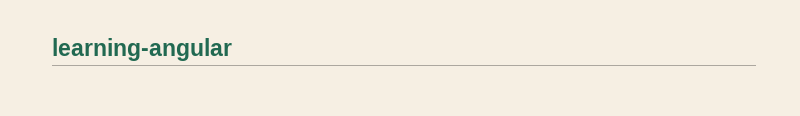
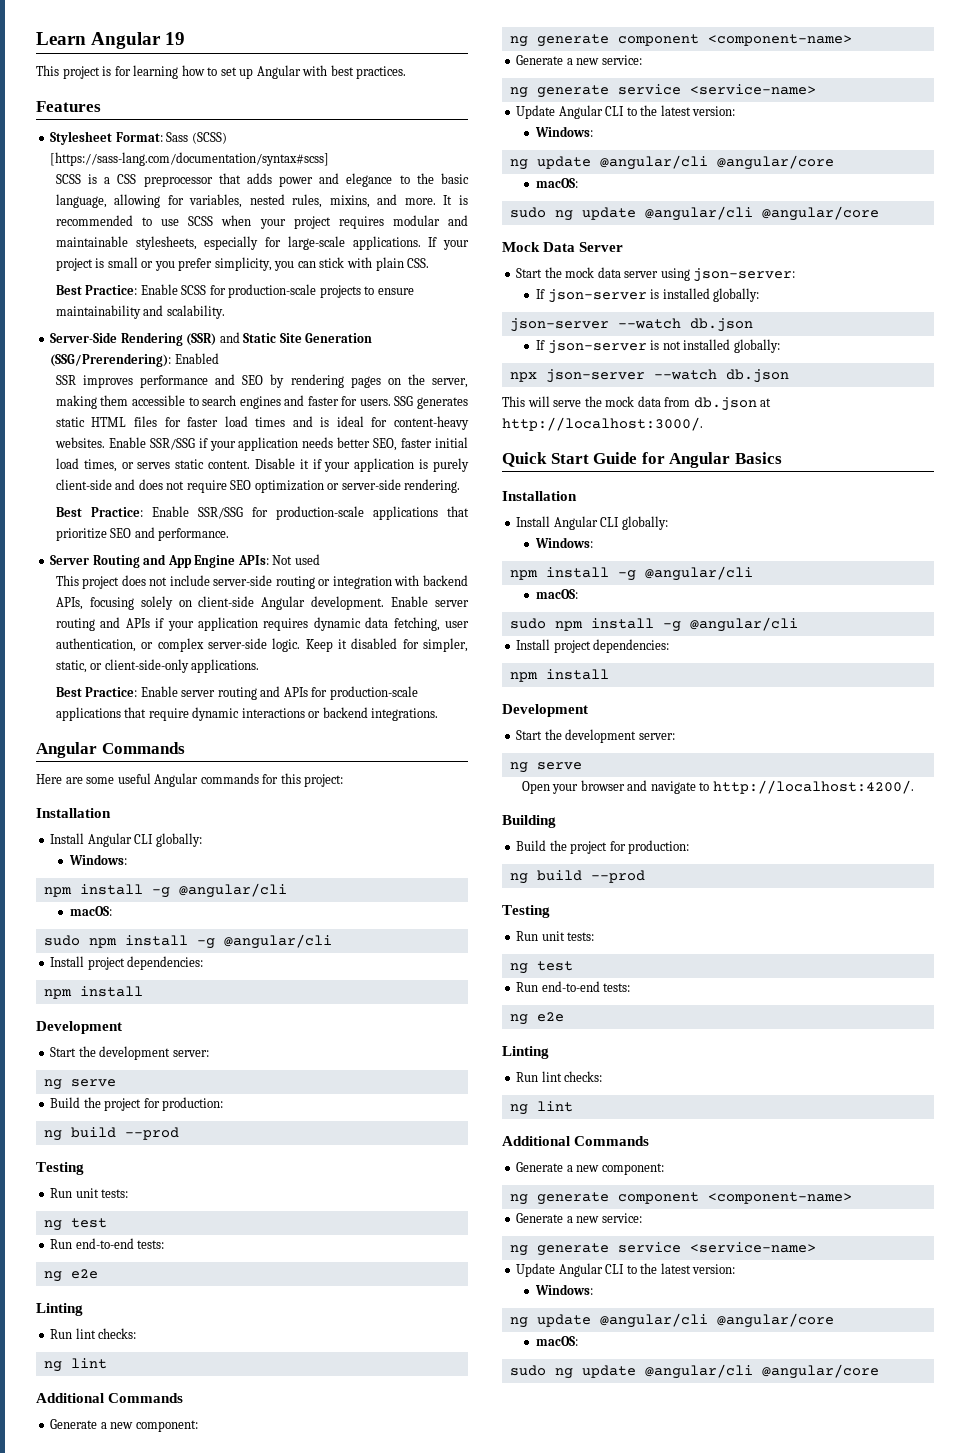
- learning-angular
+ Learn Angular 19
+ This project is for learning how to set up Angular with best practices.
+ Features
+ Stylesheet Format: Sass (SCSS) [https://sass-lang.com/documentation/syntax#scss]
+ SCSS is a CSS preprocessor that adds power and elegance to the basic language, allowing for variables, nested rules, mixins, and more. It is recommended to use SCSS when your project requires modular and maintainable stylesheets, especially for large-scale applications. If your project is small or you prefer simplicity, you can stick with plain CSS.
+ Best Practice: Enable SCSS for production-scale projects to ensure maintainability and scalability.
+ Server-Side Rendering (SSR) and Static Site Generation (SSG/Prerendering): Enabled
+ SSR improves performance and SEO by rendering pages on the server, making them accessible to search engines and faster for users. SSG generates static HTML files for faster load times and is ideal for content-heavy websites. Enable SSR/SSG if your application needs better SEO, faster initial load times, or serves static content. Disable it if your application is purely client-side and does not require SEO optimization or server-side rendering.
+ Best Practice: Enable SSR/SSG for production-scale applications that prioritize SEO and performance.
+ Server Routing and App Engine APIs: Not used
+ This project does not include server-side routing or integration with backend APIs, focusing solely on client-side Angular development. Enable server routing and APIs if your application requires dynamic data fetching, user authentication, or complex server-side logic. Keep it disabled for simpler, static, or client-side-only applications.
+ Best Practice: Enable server routing and APIs for production-scale applications that require dynamic interactions or backend integrations.
+ Angular Commands
+ Here are some useful Angular commands for this project:
+ Installation
+ Install Angular CLI globally:
+ Windows:
+ npm install -g @angular/cli
+ macOS:
+ sudo npm install -g @angular/cli
+ Install project dependencies:
+ npm install
+ Development
+ Start the development server:
+ ng serve
+ Build the project for production:
+ ng build --prod
+ Testing
+ Run unit tests:
+ ng test
+ Run end-to-end tests:
+ ng e2e
+ Linting
+ Run lint checks:
+ ng lint
+ Additional Commands
+ Generate a new component:
+ ng generate component <component-name>
+ Generate a new service:
+ ng generate service <service-name>
+ Update Angular CLI to the latest version:
+ Windows:
+ ng update @angular/cli @angular/core
+ macOS:
+ sudo ng update @angular/cli @angular/core
+ Mock Data Server
+ Start the mock data server using json-server:
+ If json-server is installed globally:
+ json-server --watch db.json
+ If json-server is not installed globally:
+ npx json-server --watch db.json
+ This will serve the mock data from db.json at http://localhost:3000/.
+ Quick Start Guide for Angular Basics
+ Installation
+ Install Angular CLI globally:
+ Windows:
+ npm install -g @angular/cli
+ macOS:
+ sudo npm install -g @angular/cli
+ Install project dependencies:
+ npm install
+ Development
+ Start the development server:
+ ng serve
+ Open your browser and navigate to http://localhost:4200/.
+ Building
+ Build the project for production:
+ ng build --prod
+ Testing
+ Run unit tests:
+ ng test
+ Run end-to-end tests:
+ ng e2e
+ Linting
+ Run lint checks:
+ ng lint
+ Additional Commands
+ Generate a new component:
+ ng generate component <component-name>
+ Generate a new service:
+ ng generate service <service-name>
+ Update Angular CLI to the latest version:
+ Windows:
+ ng update @angular/cli @angular/core
+ macOS:
+ sudo ng update @angular/cli @angular/core

